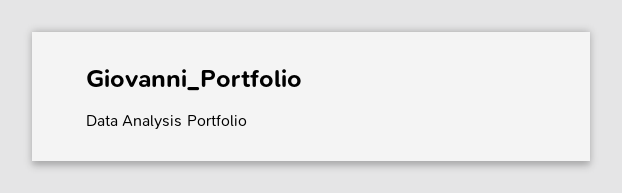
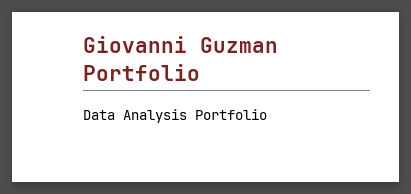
- Giovanni_Portfolio
+ Giovanni Guzman Portfolio

